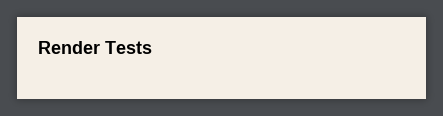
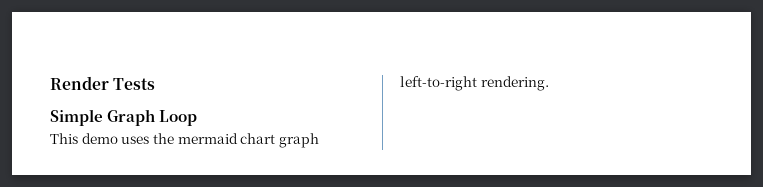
+ Simple Graph Loop
+ This demo uses the mermaid chart graph left-to-right rendering.

